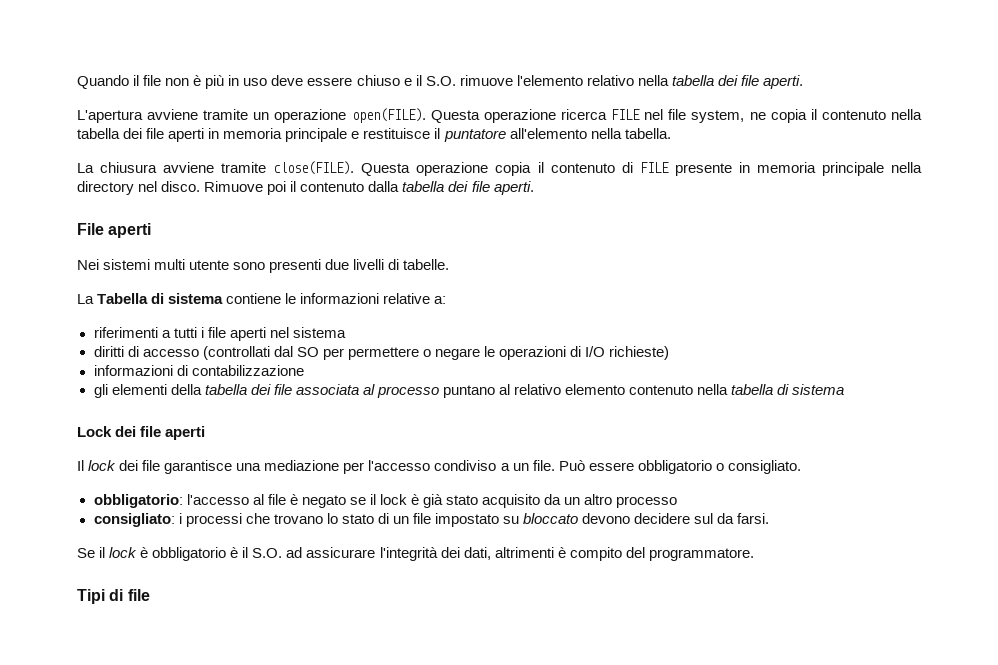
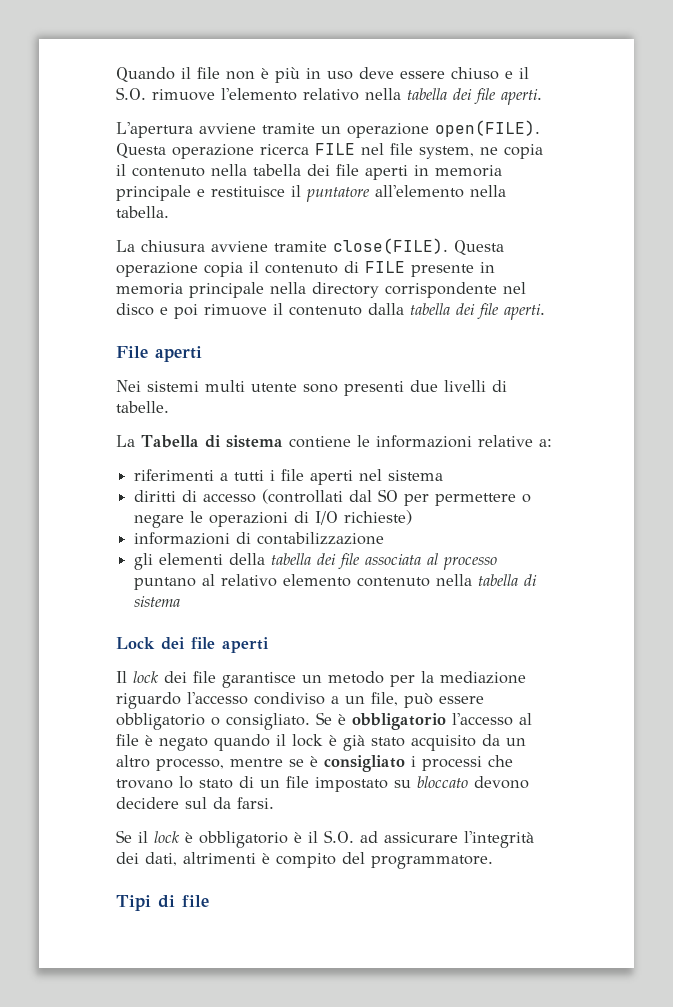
- Questa operazione copia il contenuto di FILE presente in memoria principale nella directory nel disco. Rimuove poi il contenuto dalla tabella dei file aperti.
+ Questa operazione copia il contenuto di FILE presente in memoria principale nella directory corrispondente nel disco e poi rimuove il contenuto dalla tabella dei file aperti.
- Il lock dei file garantisce una mediazione per l'accesso condiviso a un file. Può essere obbligatorio o consigliato.
- obbligatorio: l'accesso al file è negato se il lock è già stato acquisito da un altro processo
- consigliato: i processi che trovano lo stato di un file impostato su bloccato devono decidere sul da farsi.
+ Il lock dei file garantisce un metodo per la mediazione riguardo l'accesso condiviso a un file, può essere obbligatorio o consigliato. Se è obbligatorio l'accesso al file è negato quando il lock è già stato acquisito da un altro processo, mentre se è consigliato i processi che trovano lo stato di un file impostato su bloccato devono decidere sul da farsi.

